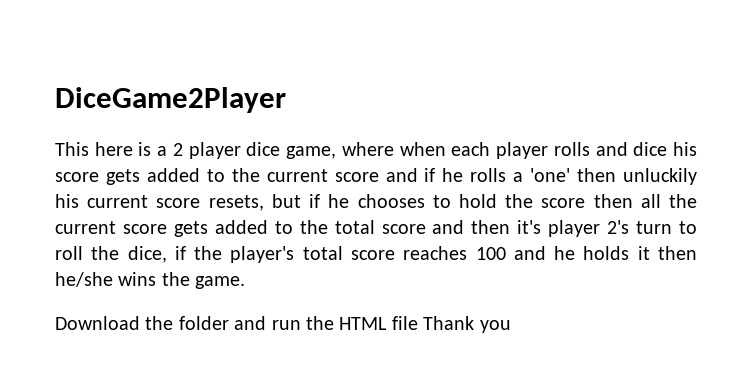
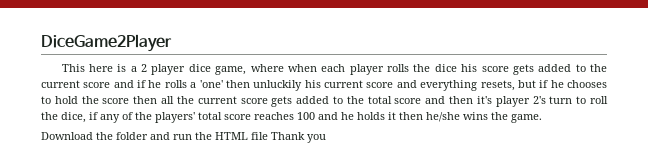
- This here is a 2 player dice game, where when each player rolls and dice his score gets added to the current score and if he rolls a 'one' then unluckily his current score resets, but if he chooses to hold the score then all the current score gets added to the total score and then it's player 2's turn to roll the dice, if the player's total score reaches 100 and he holds it then he/she wins the game.
+ This here is a 2 player dice game, where when each player rolls the dice his score gets added to the current score and if he rolls a 'one' then unluckily his current score and everything resets, but if he chooses to hold the score then all the current score gets added to the total score and then it's player 2's turn to roll the dice, if any of the players' total score reaches 100 and he holds it then he/she wins the game.

